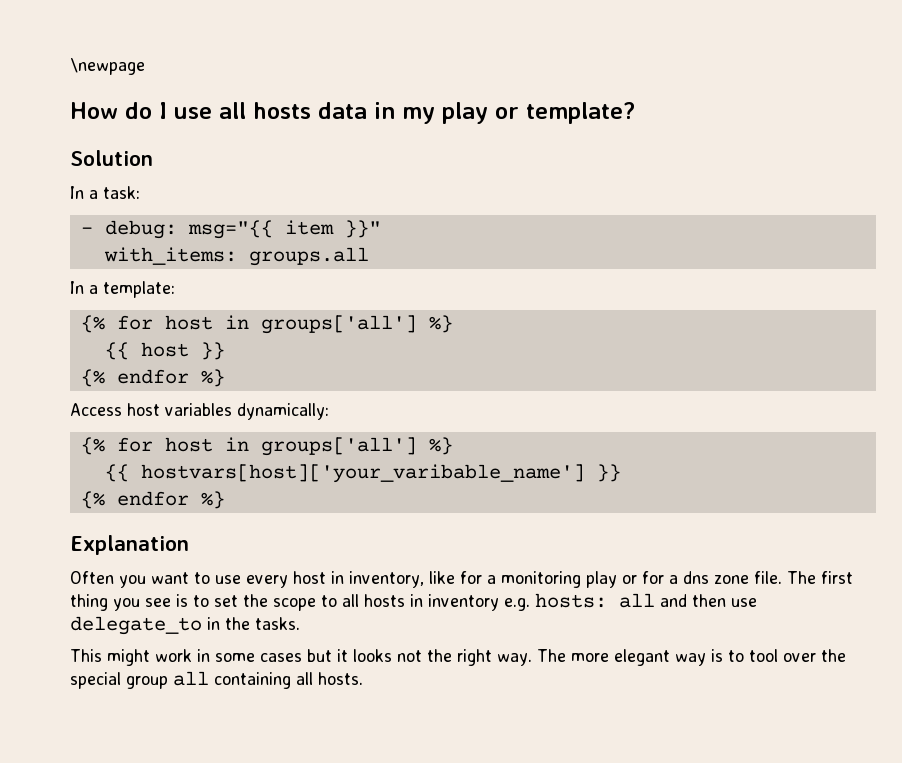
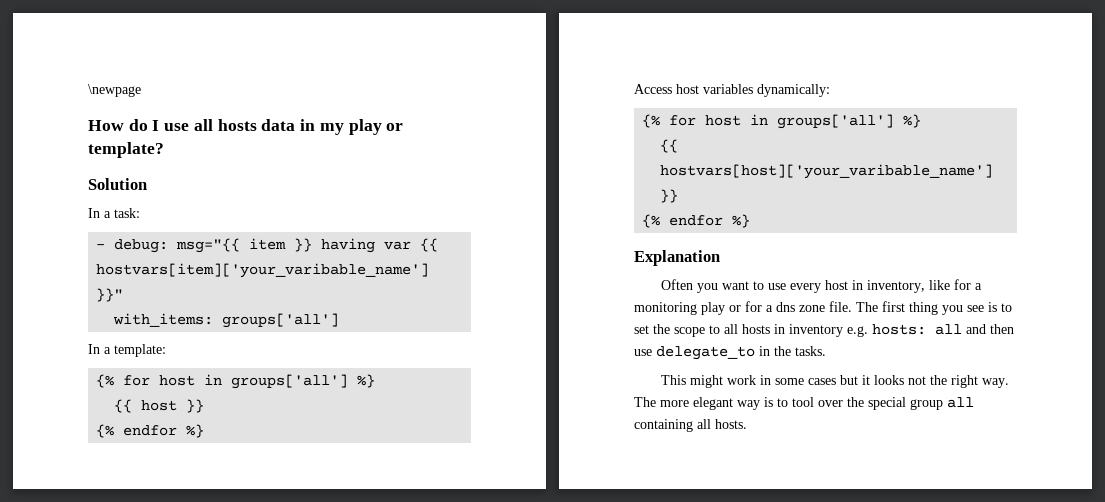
- - debug: msg="{{ item }}"
+ - debug: msg="{{ item }} having var {{ hostvars[item]['your_varibable_name'] }}"
- with_items: groups.all
+ with_items: groups['all']

